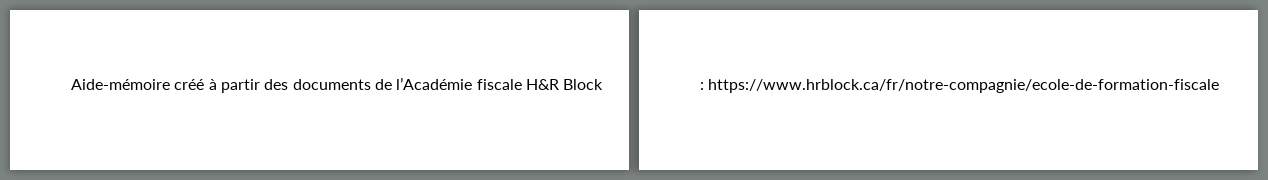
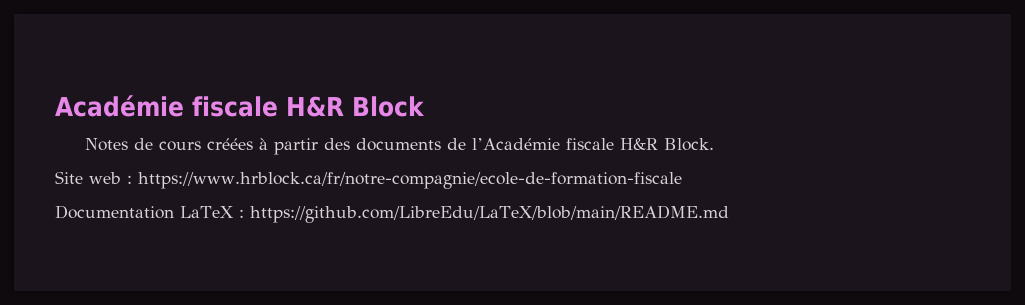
- Aide-mémoire créé à partir des documents de l’Académie fiscale H&R Block : https://www.hrblock.ca/fr/notre-compagnie/ecole-de-formation-fiscale
+ Académie fiscale H&R Block
+ Notes de cours créées à partir des documents de l’Académie fiscale H&R Block.
+ Site web : https://www.hrblock.ca/fr/notre-compagnie/ecole-de-formation-fiscale
+ Documentation LaTeX : https://github.com/LibreEdu/LaTeX/blob/main/README.md

